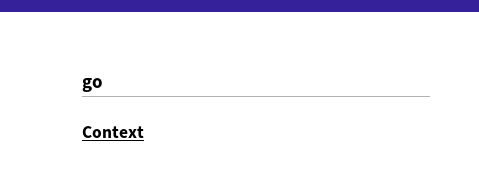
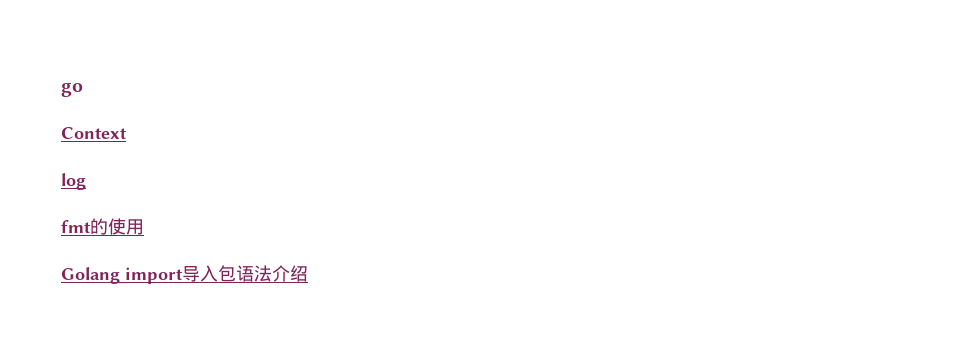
+ log
+ fmt的使用
+ Golang import导入包语法介绍

